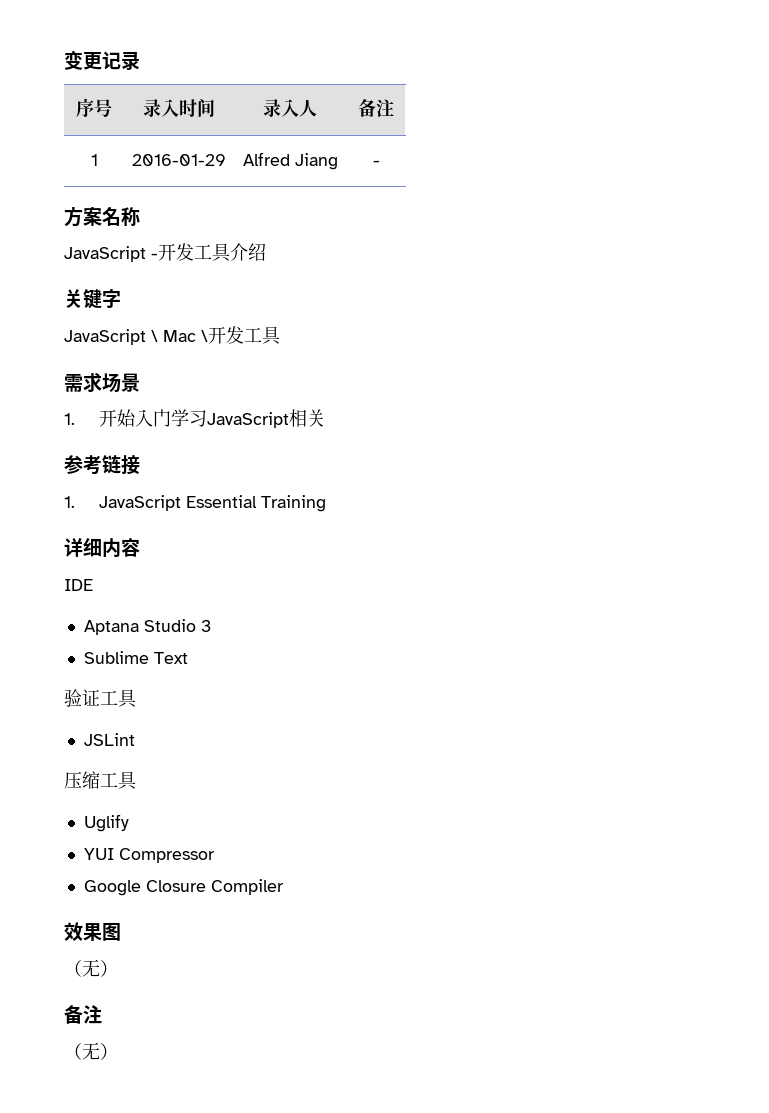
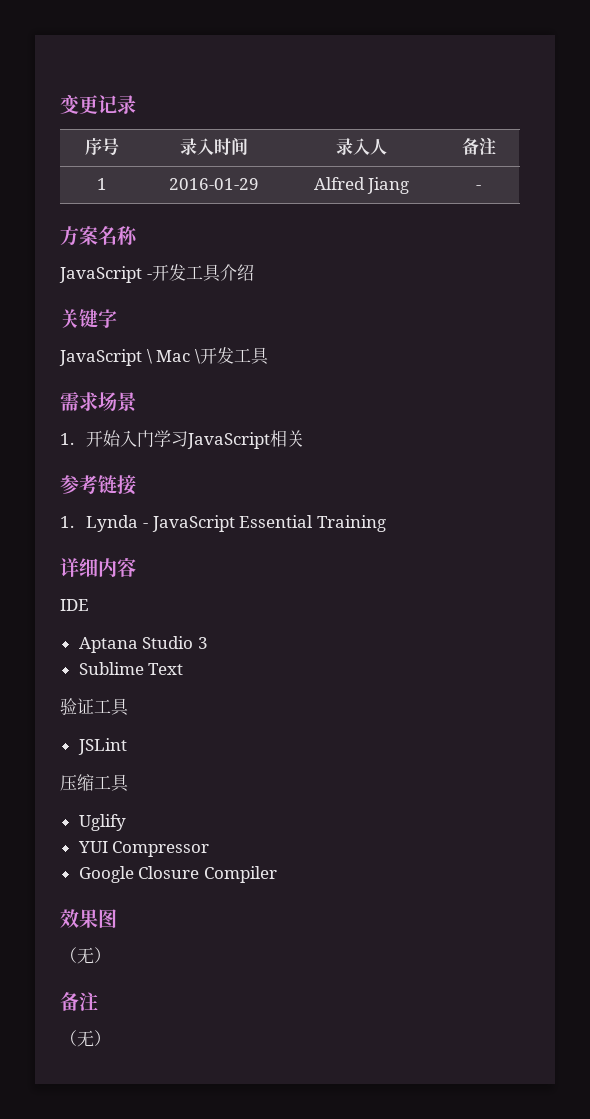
- 1. JavaScript Essential Training
+ 1. Lynda - JavaScript Essential Training

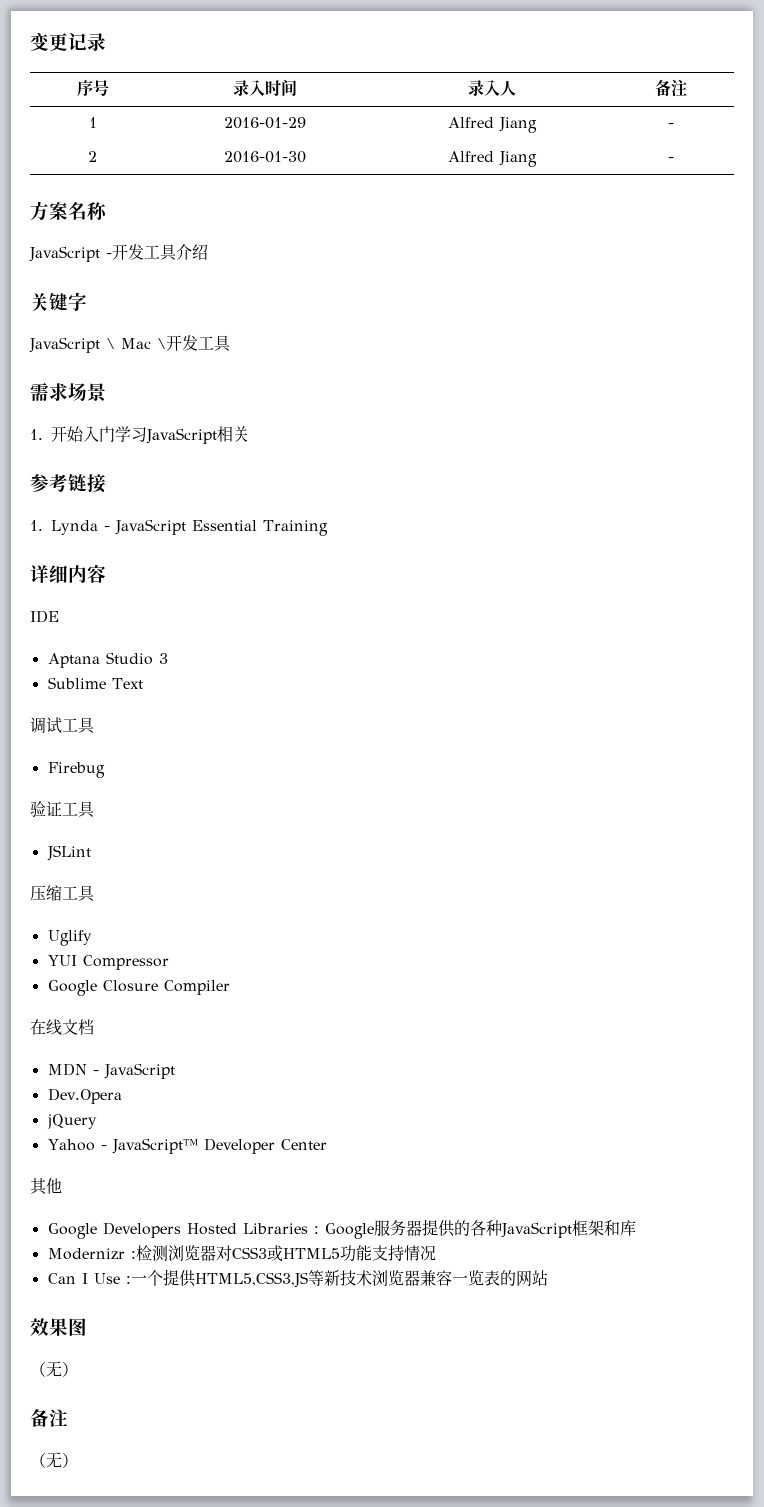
+ 2 | 2016-01-30 | Alfred Jiang | -
+ 调试工具
+ Firebug
+ 在线文档
+ MDN - JavaScript
+ Dev.Opera
+ jQuery
+ Yahoo - JavaScript™ Developer Center
+ 其他
+ Google Developers Hosted Libraries : Google服务器提供的各种JavaScript框架和库
+ Modernizr :检测浏览器对CSS3或HTML5功能支持情况
+ Can I Use :一个提供HTML5,CSS3,JS等新技术浏览器兼容一览表的网站

